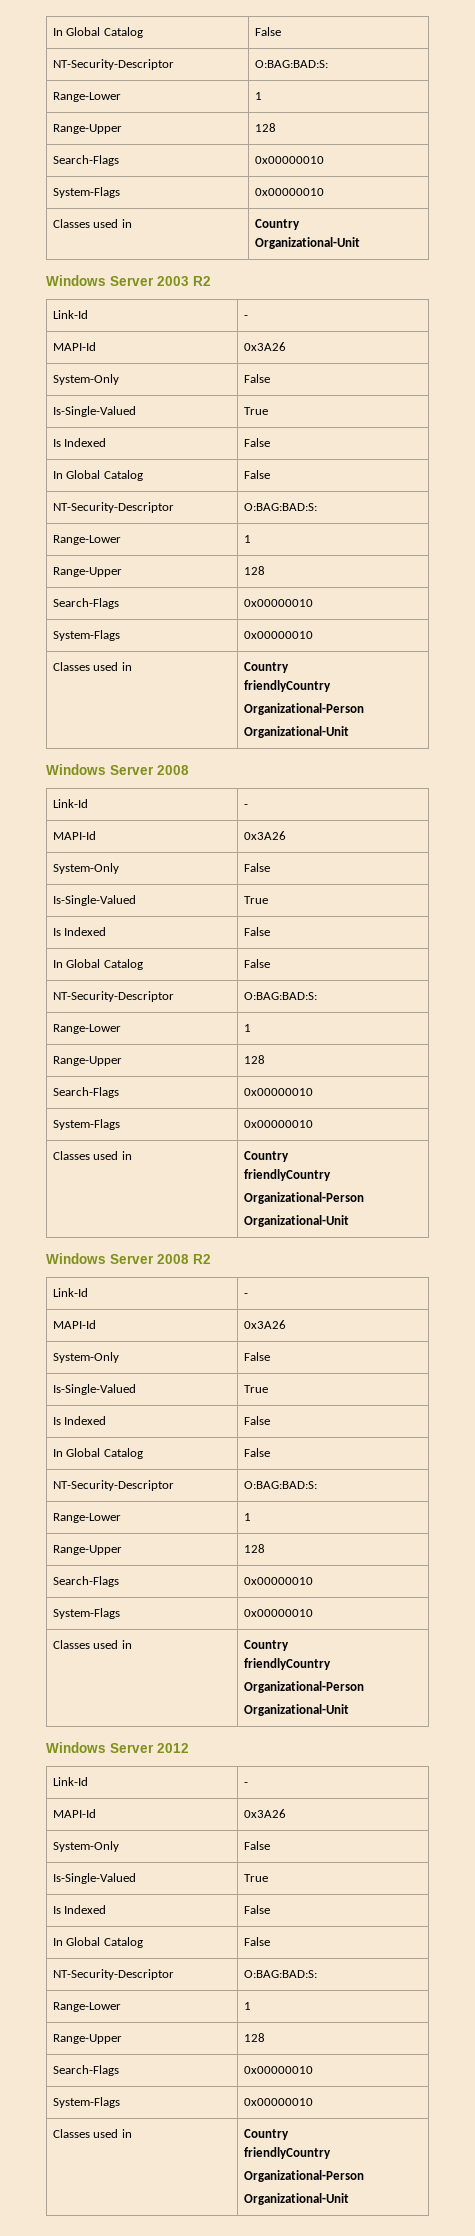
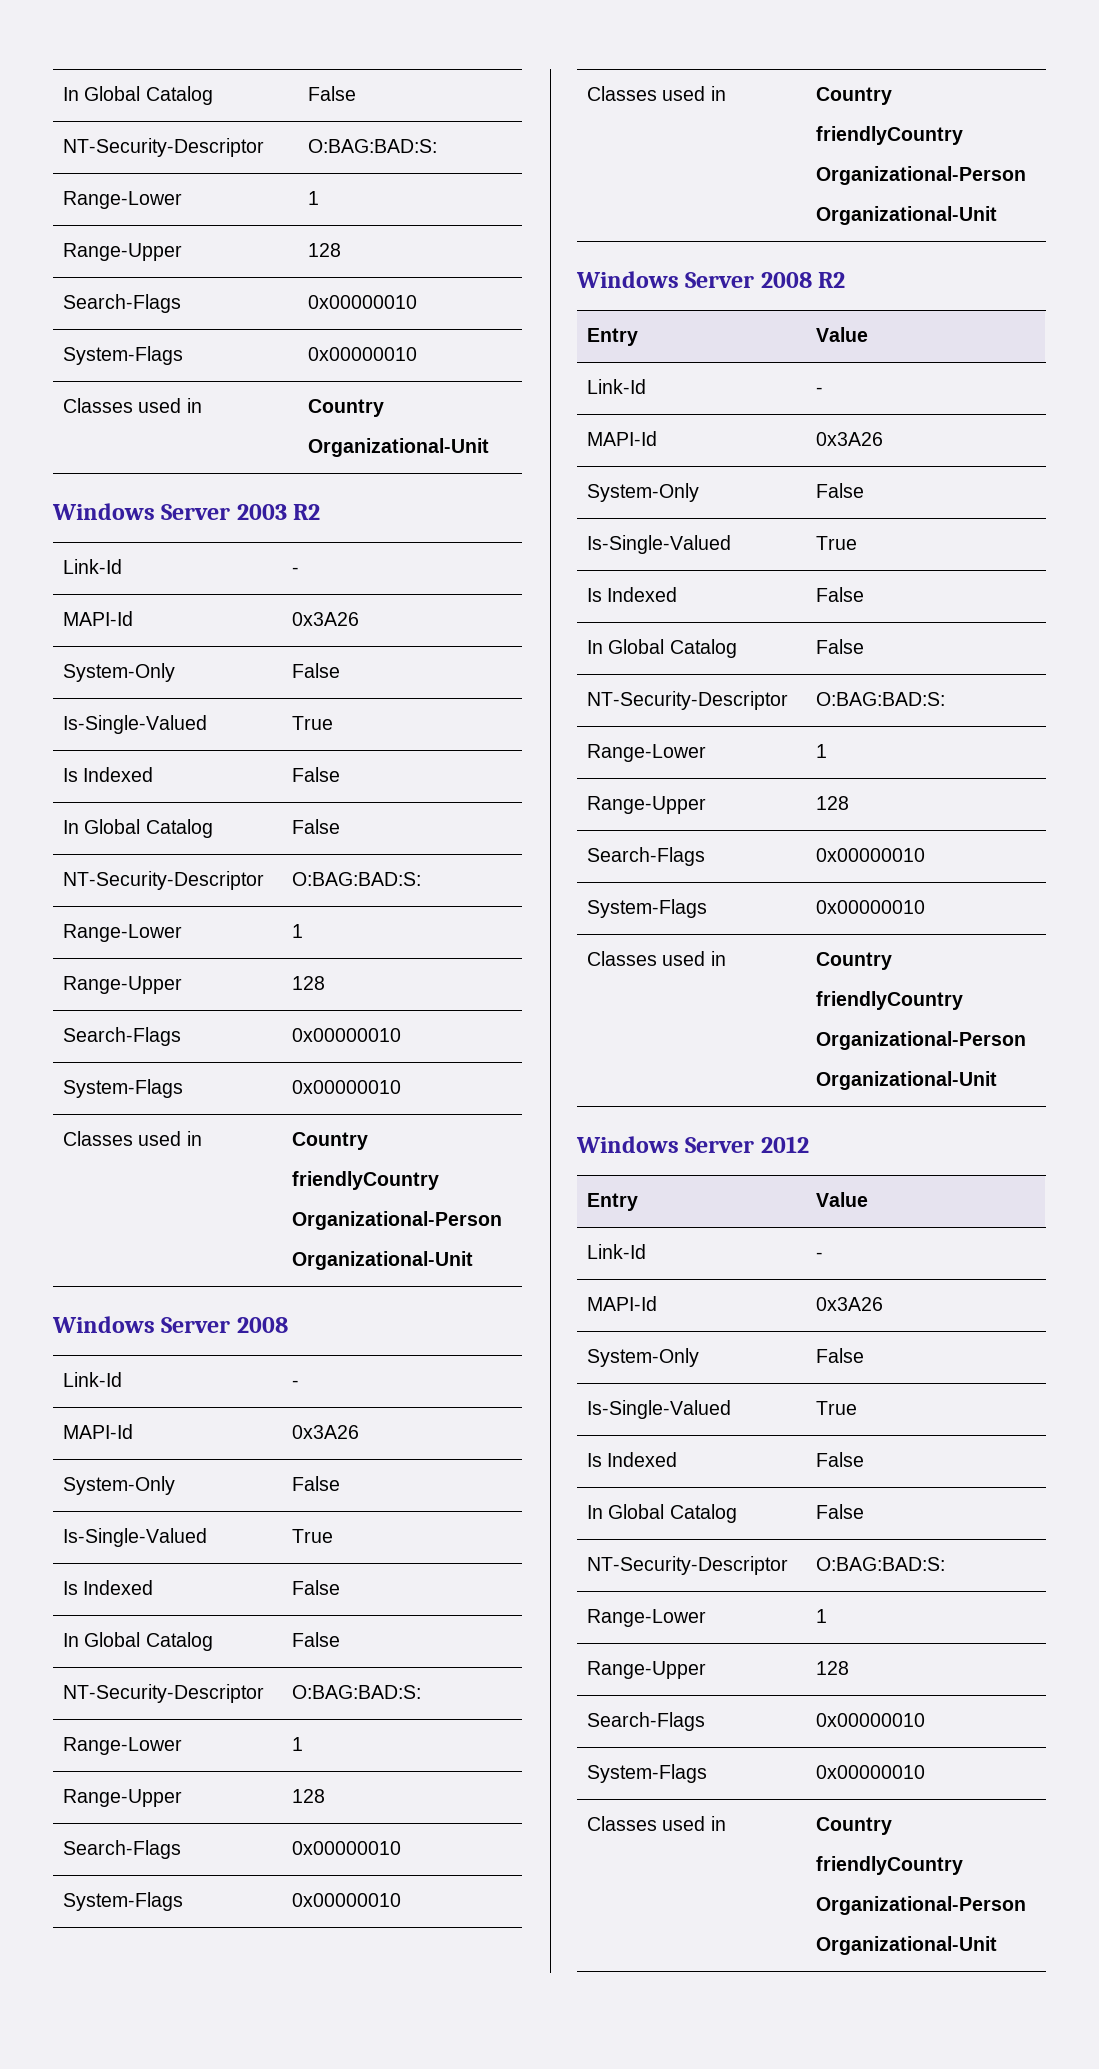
  Windows Server 2008 R2
+ Entry | Value
  Windows Server 2012
+ Entry | Value

